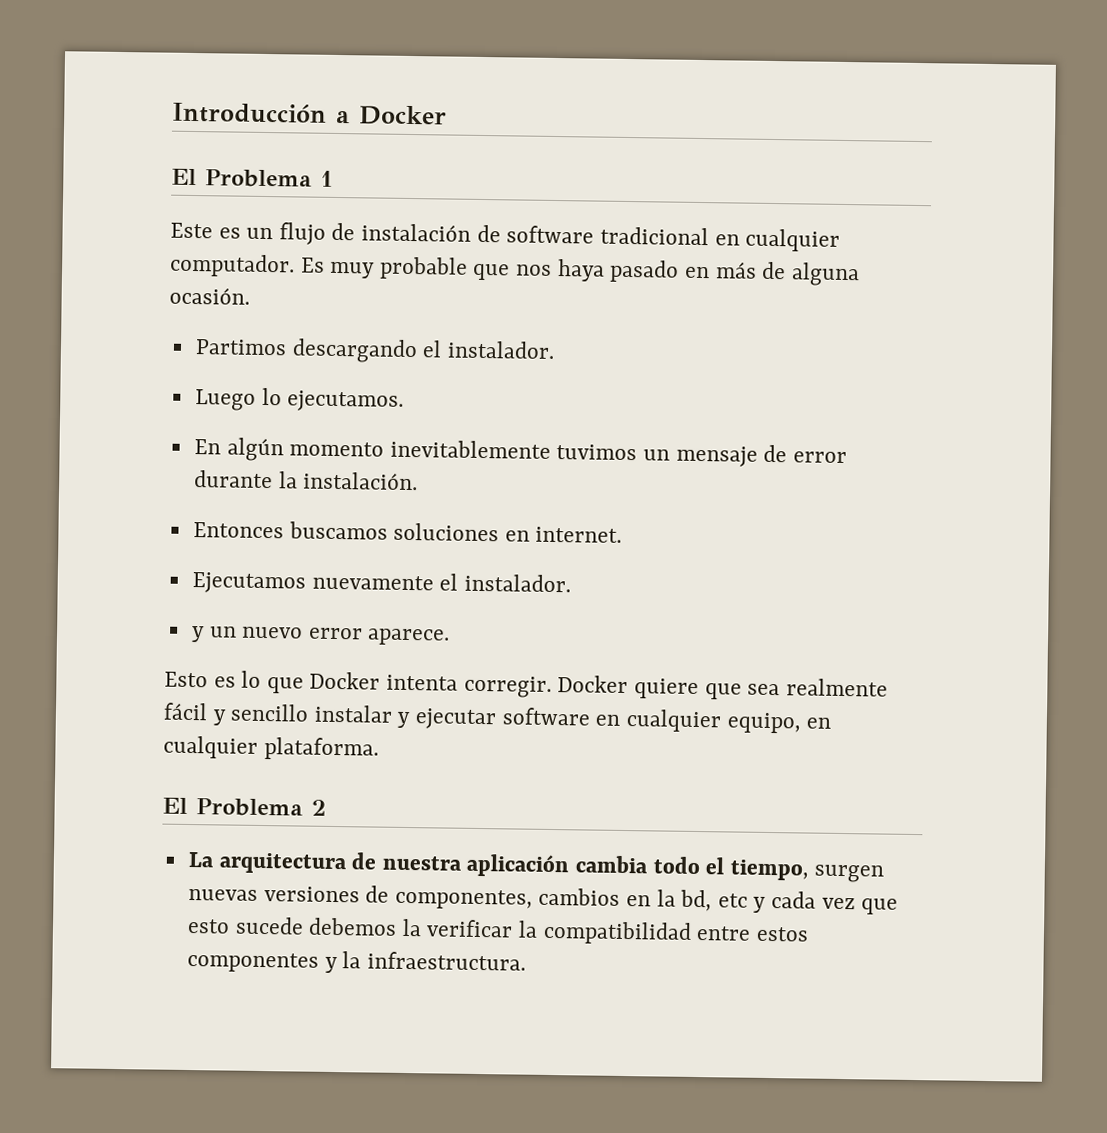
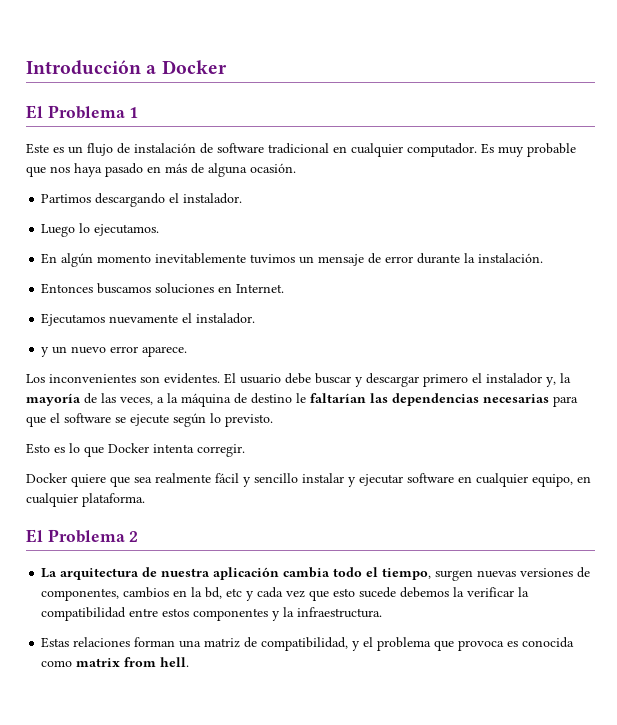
- Entonces buscamos soluciones en internet.
+ Entonces buscamos soluciones en Internet.
+ Los inconvenientes son evidentes. El usuario debe buscar y descargar primero el instalador y, la mayoría de las veces, a la máquina de destino le faltarían las dependencias necesarias para que el software se ejecute según lo previsto.
- Esto es lo que Docker intenta corregir. Docker quiere que sea realmente fácil y sencillo instalar y ejecutar software en cualquier equipo, en cualquier plataforma.
+ Esto es lo que Docker intenta corregir.
+ Docker quiere que sea realmente fácil y sencillo instalar y ejecutar software en cualquier equipo, en cualquier plataforma.
+ Estas relaciones forman una matriz de compatibilidad, y el problema que provoca es conocida como matrix from hell.

